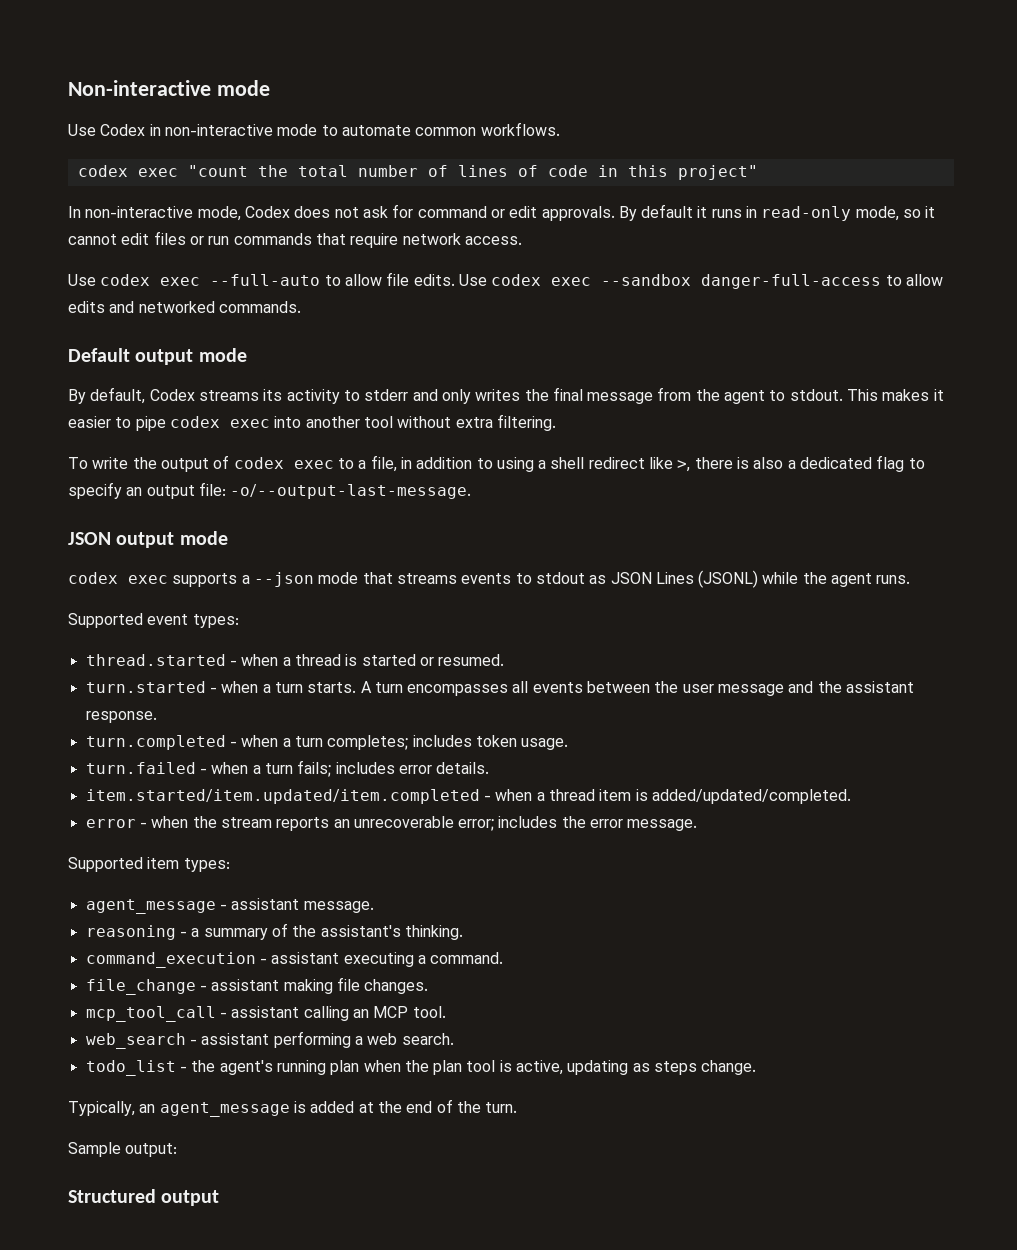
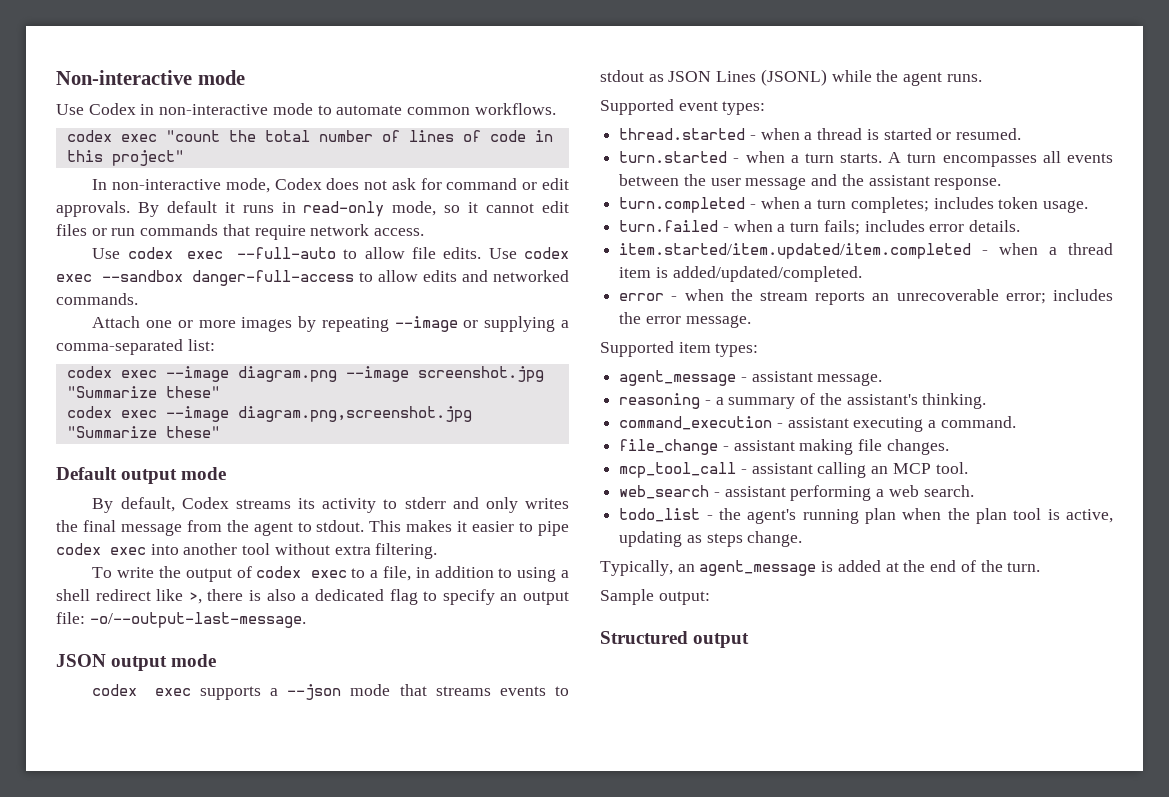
+ Attach one or more images by repeating --image or supplying a comma-separated list:
+ codex exec --image diagram.png --image screenshot.jpg "Summarize these"
+ codex exec --image diagram.png,screenshot.jpg "Summarize these"

